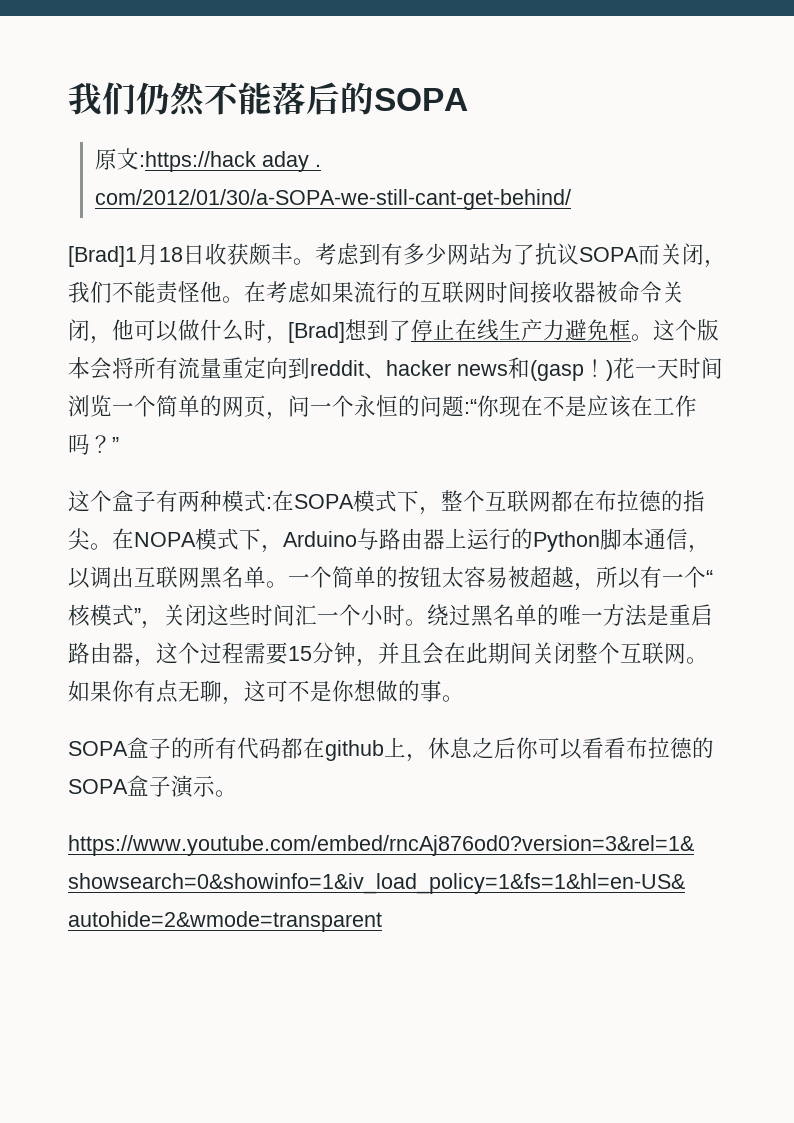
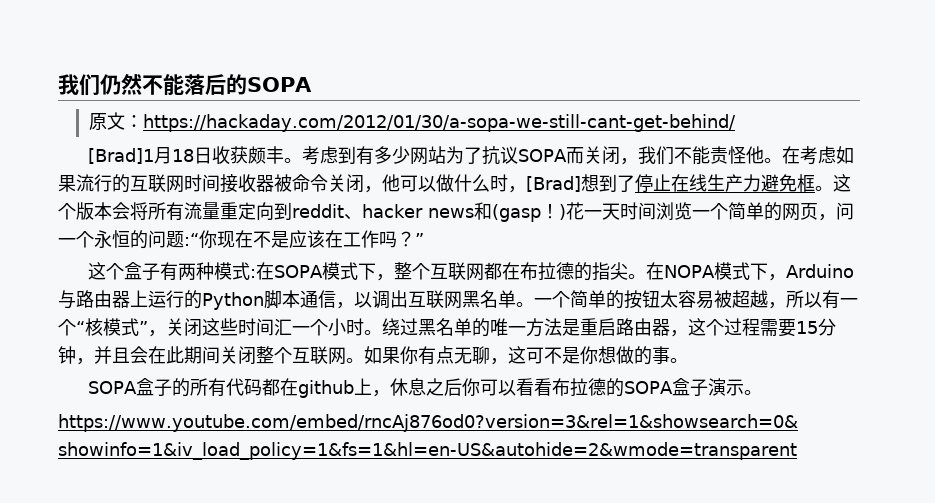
- 原文:https://hack aday . com/2012/01/30/a-SOPA-we-still-cant-get-behind/
+ 原文：https://hackaday.com/2012/01/30/a-sopa-we-still-cant-get-behind/

